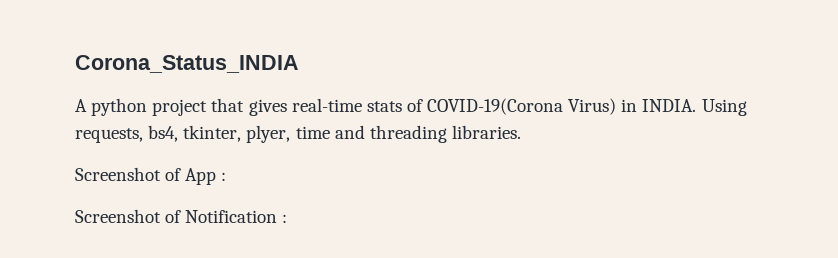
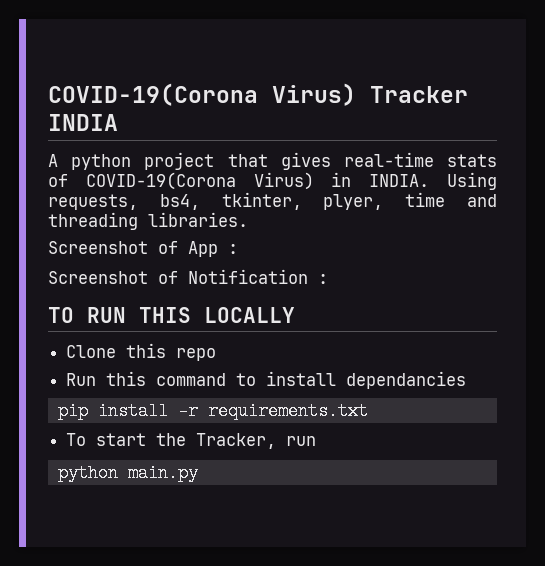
- Corona_Status_INDIA
+ COVID-19(Corona Virus) Tracker INDIA
+ TO RUN THIS LOCALLY
+ Clone this repo
+ Run this command to install dependancies
+ pip install -r requirements.txt
+ To start the Tracker, run
+ python main.py

